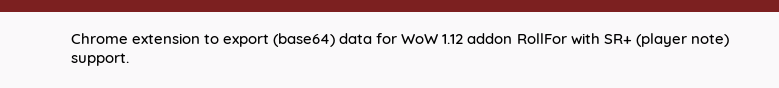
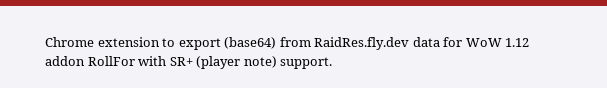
- Chrome extension to export (base64) data for WoW 1.12 addon RollFor with SR+ (player note) support.
+ Chrome extension to export (base64) from RaidRes.fly.dev data for WoW 1.12 addon RollFor with SR+ (player note) support.

